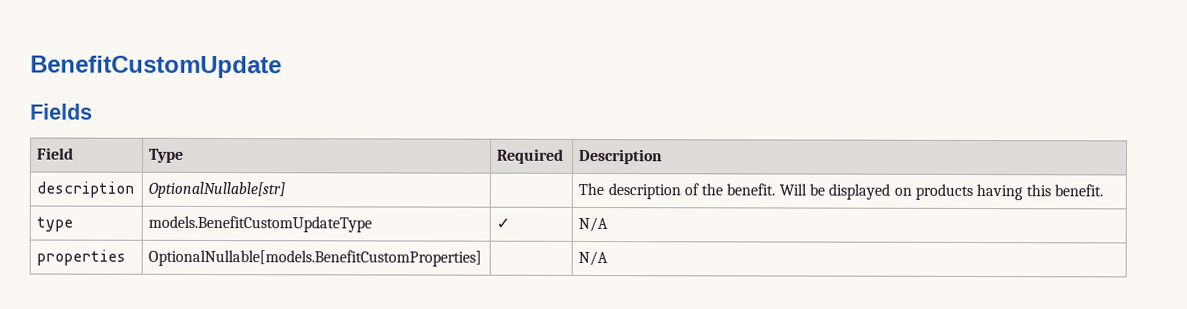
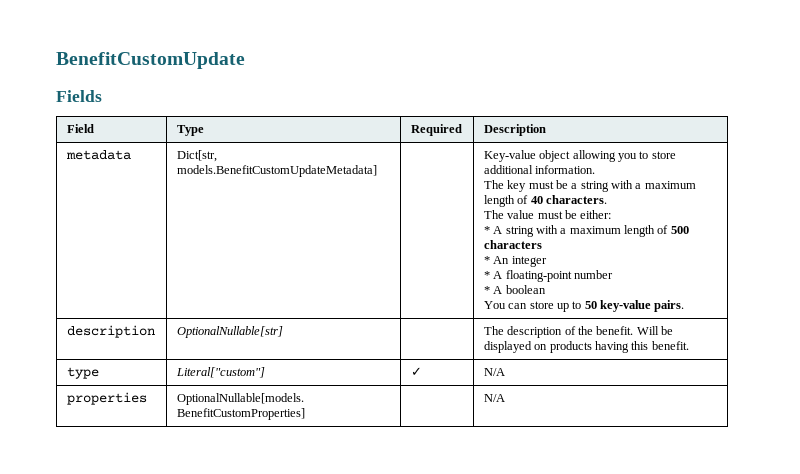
+ metadata | Dict[str, models.BenefitCustomUpdateMetadata] | | Key-value object allowing you to store additional information.
+ The key must be a string with a maximum length of 40 characters.
+ The value must be either:
+ * A string with a maximum length of 500 characters
+ * An integer
+ * A floating-point number
+ * A boolean
+ You can store up to 50 key-value pairs.
- type | models.BenefitCustomUpdateType | ✓ | N/A
+ type | Literal["custom"] | ✓ | N/A

